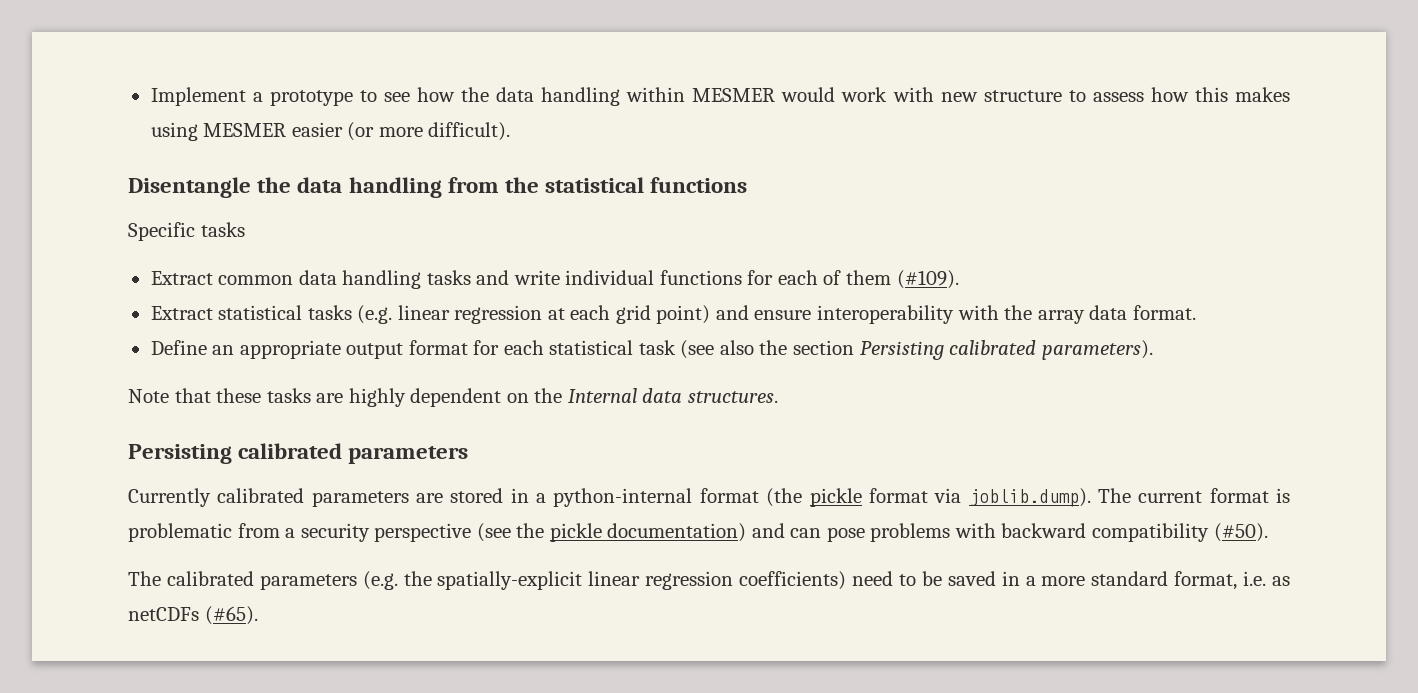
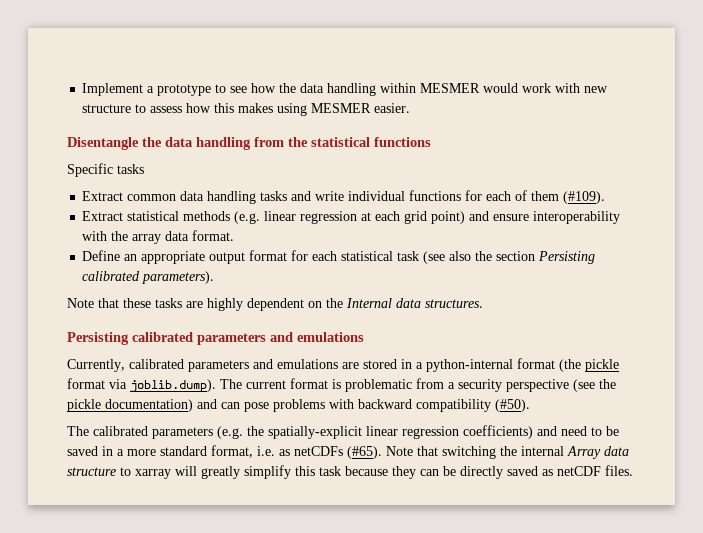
- Implement a prototype to see how the data handling within MESMER would work with new structure to assess how this makes using MESMER easier (or more difficult).
+ Implement a prototype to see how the data handling within MESMER would work with new structure to assess how this makes using MESMER easier.
- Extract statistical tasks (e.g. linear regression at each grid point) and ensure interoperability with the array data format.
+ Extract statistical methods (e.g. linear regression at each grid point) and ensure interoperability with the array data format.
- Persisting calibrated parameters
- Currently calibrated parameters are stored in a python-internal format (the pickle format via joblib.dump). The current format is problematic from a security perspective (see the pickle documentation) and can pose problems with backward compatibility (#50).
+ Persisting calibrated parameters and emulations
+ Currently, calibrated parameters and emulations are stored in a python-internal format (the pickle format via joblib.dump). The current format is problematic from a security perspective (see the pickle documentation) and can pose problems with backward compatibility (#50).
- The calibrated parameters (e.g. the spatially-explicit linear regression coefficients) need to be saved in a more standard format, i.e. as netCDFs (#65).
+ The calibrated parameters (e.g. the spatially-explicit linear regression coefficients) and need to be saved in a more standard format, i.e. as netCDFs (#65).
+ Note that switching the internal Array data structure to xarray will greatly simplify this task because they can be directly saved as netCDF files.

